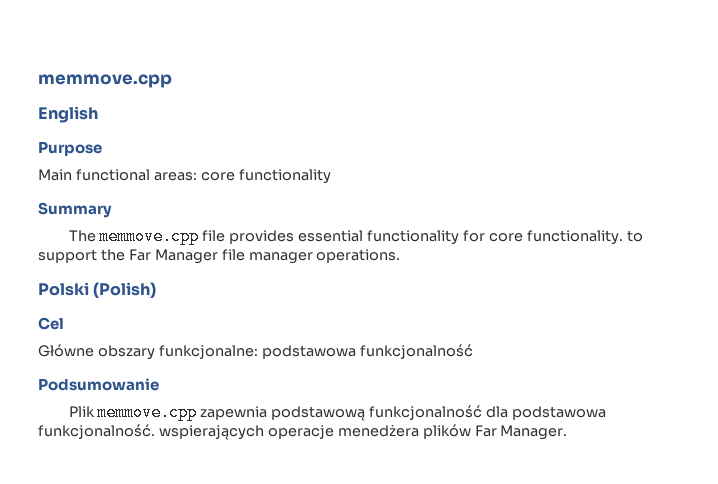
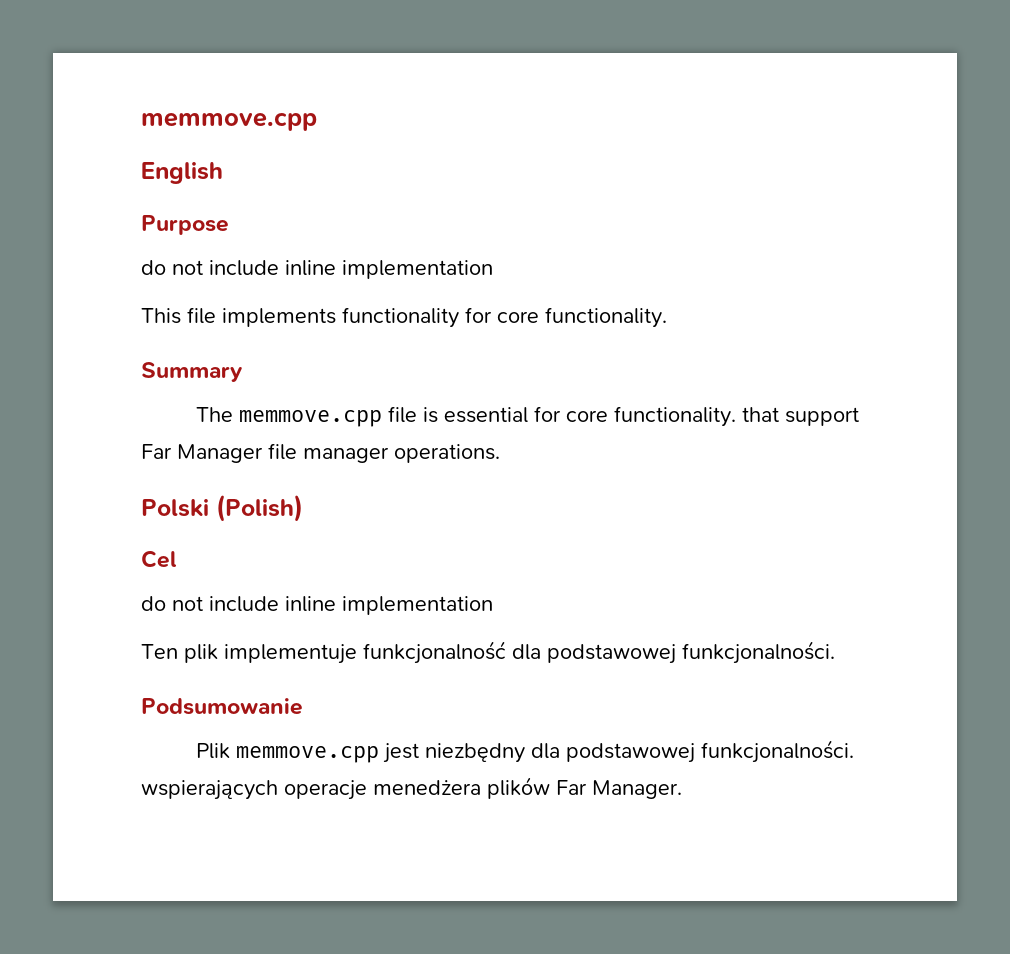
  Purpose
- Main functional areas: core functionality
+ do not include inline implementation
+ This file implements functionality for core functionality.
  Summary
- The memmove.cpp file provides essential functionality for core functionality. to support the Far Manager file manager operations.
+ The memmove.cpp file is essential for core functionality. that support Far Manager file manager operations.
  Cel
- Główne obszary funkcjonalne: podstawowa funkcjonalność
+ do not include inline implementation
+ Ten plik implementuje funkcjonalność dla podstawowej funkcjonalności.
  Podsumowanie
- Plik memmove.cpp zapewnia podstawową funkcjonalność dla podstawowa funkcjonalność. wspierających operacje menedżera plików Far Manager.
+ Plik memmove.cpp jest niezbędny dla podstawowej funkcjonalności. wspierających operacje menedżera plików Far Manager.

